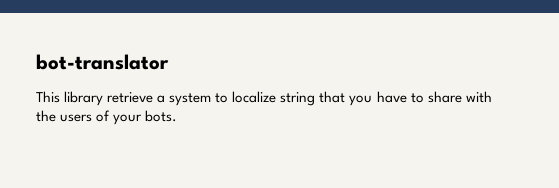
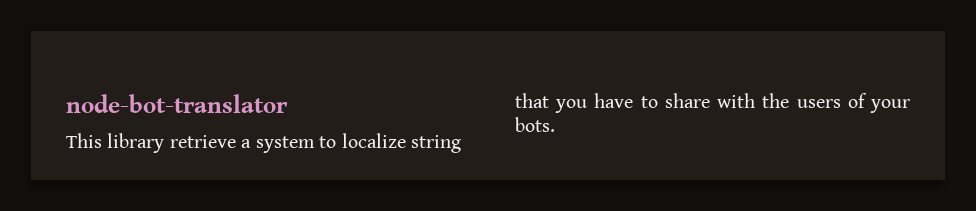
- bot-translator
+ node-bot-translator

